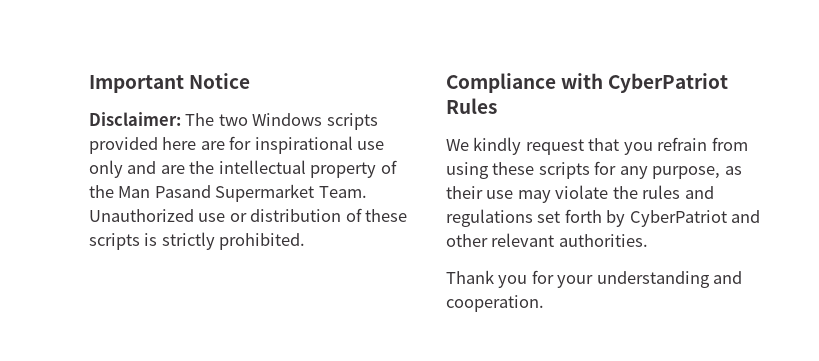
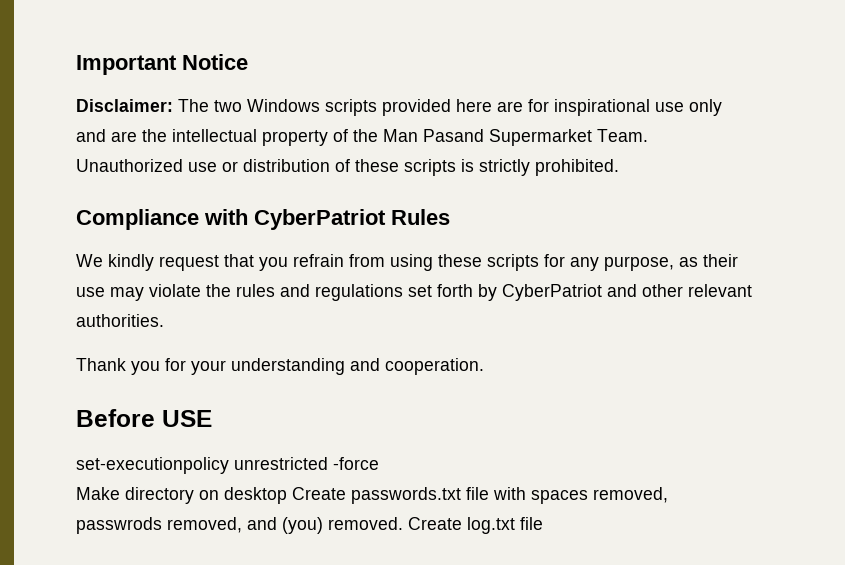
+ Before USE
+ set-executionpolicy unrestricted -force
+ Make directory on desktop Create passwords.txt file with spaces removed, passwrods removed, and (you) removed. Create log.txt file

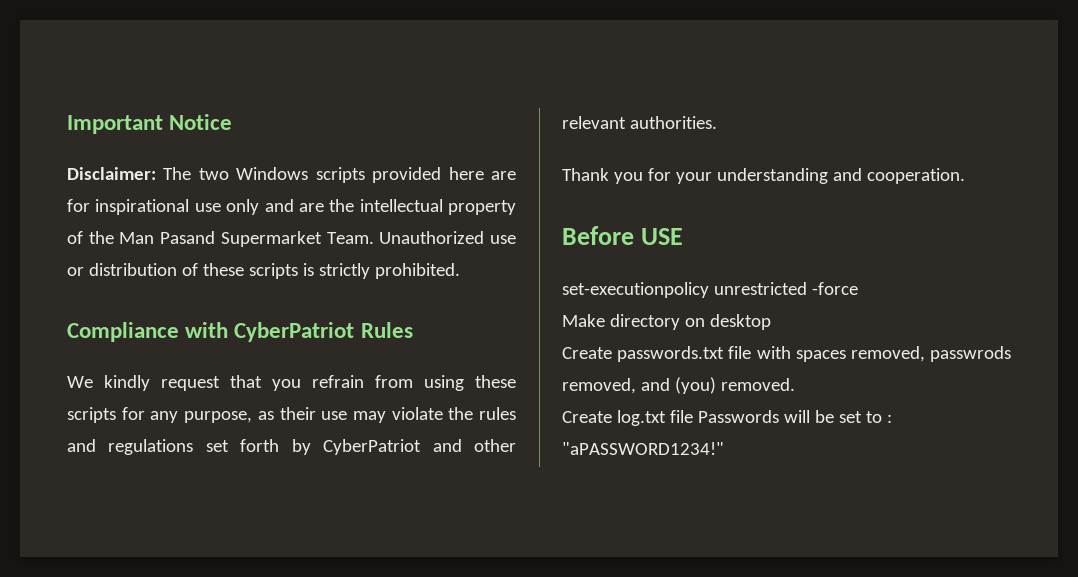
- Make directory on desktop Create passwords.txt file with spaces removed, passwrods removed, and (you) removed. Create log.txt file
+ Make directory on desktop
+ Create passwords.txt file with spaces removed, passwrods removed, and (you) removed.
+ Create log.txt file Passwords will be set to : "aPASSWORD1234!"

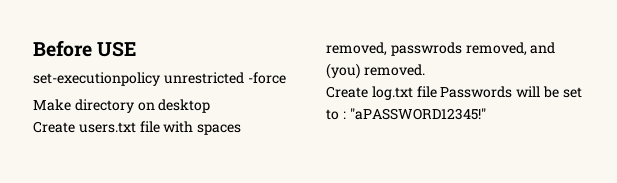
- Important Notice
- Disclaimer: The two Windows scripts provided here are for inspirational use only and are the intellectual property of the Man Pasand Supermarket Team. Unauthorized use or distribution of these scripts is strictly prohibited.
- Compliance with CyberPatriot Rules
- We kindly request that you refrain from using these scripts for any purpose, as their use may violate the rules and regulations set forth by CyberPatriot and other relevant authorities.
- Thank you for your understanding and cooperation.
- Create passwords.txt file with spaces removed, passwrods removed, and (you) removed.
+ Create users.txt file with spaces removed, passwrods removed, and (you) removed.
- Create log.txt file Passwords will be set to : "aPASSWORD1234!"
+ Create log.txt file Passwords will be set to : "aPASSWORD12345!"

